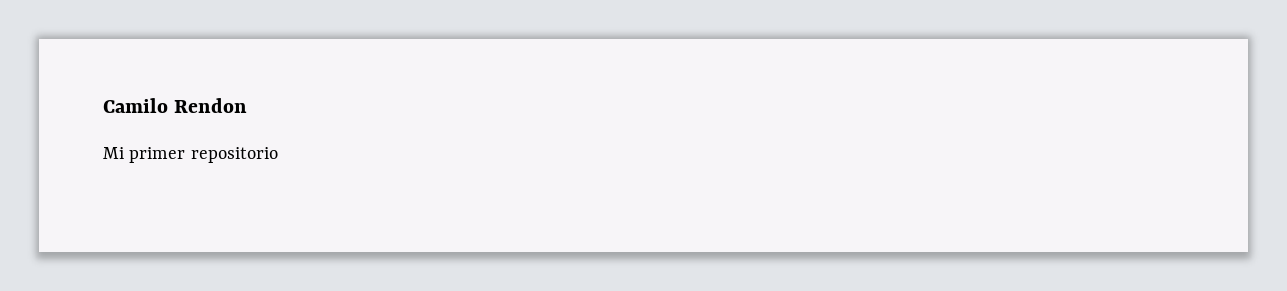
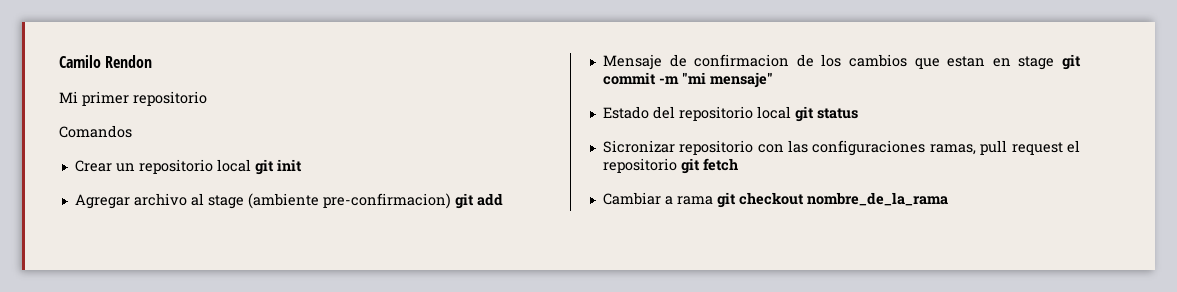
+ Comandos
+ Crear un repositorio local git init
+ Agregar archivo al stage (ambiente pre-confirmacion) git add
+ Mensaje de confirmacion de los cambios que estan en stage git commit -m "mi mensaje"
+ Estado del repositorio local git status
+ Sicronizar repositorio con las configuraciones ramas, pull request el repositorio git fetch
+ Cambiar a rama git checkout nombre_de_la_rama

